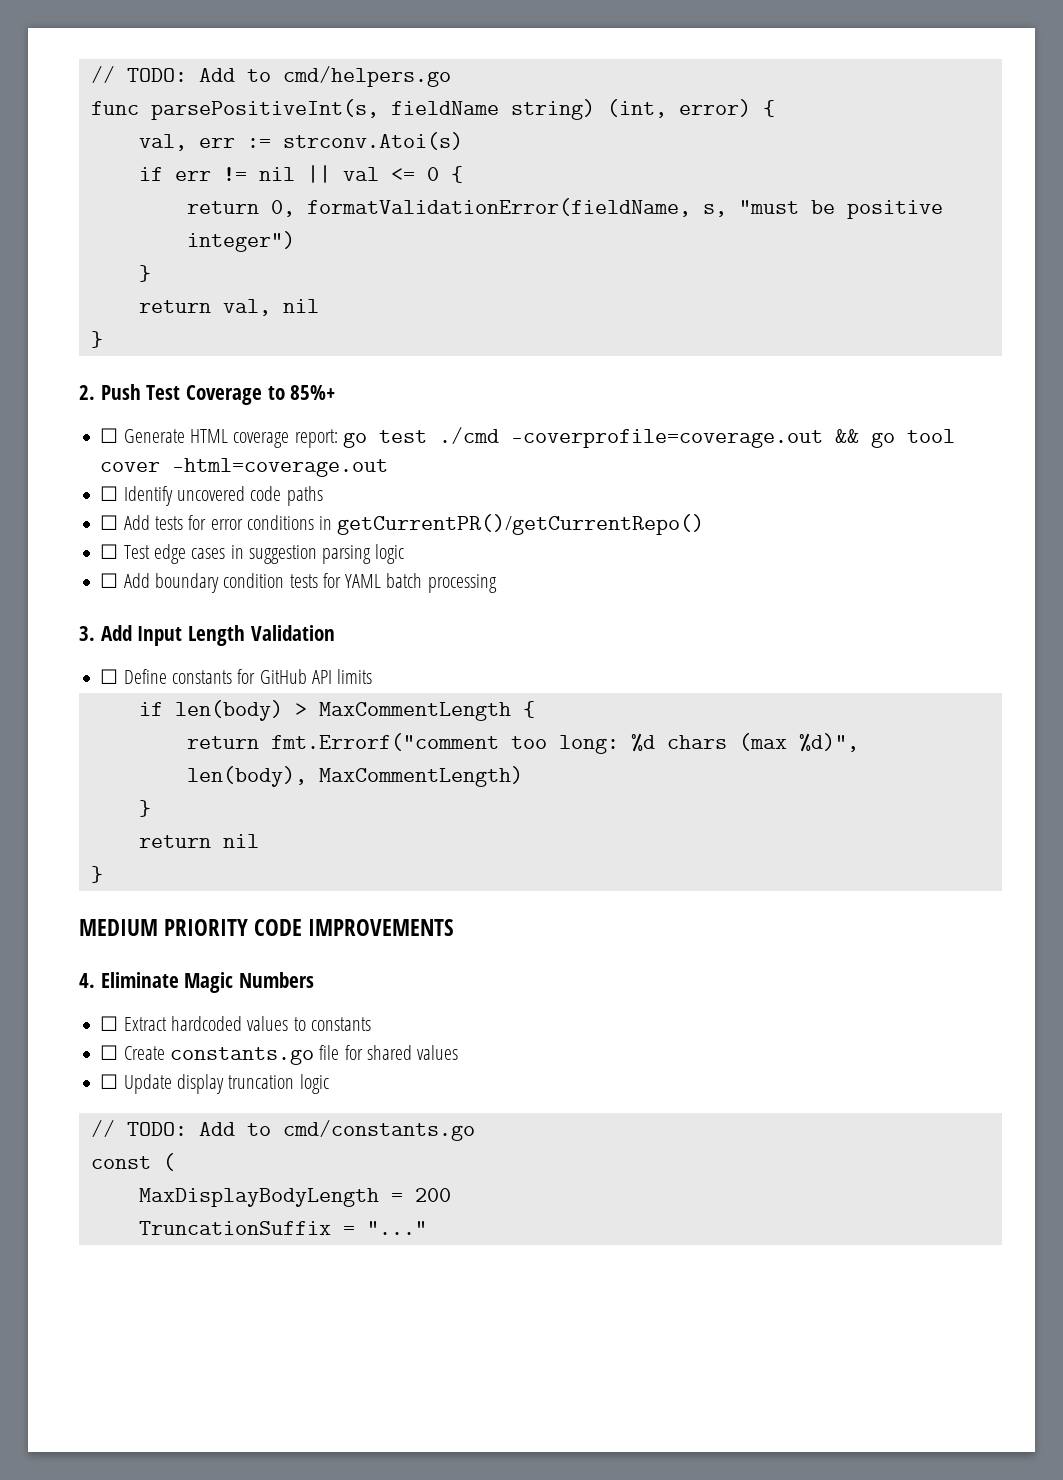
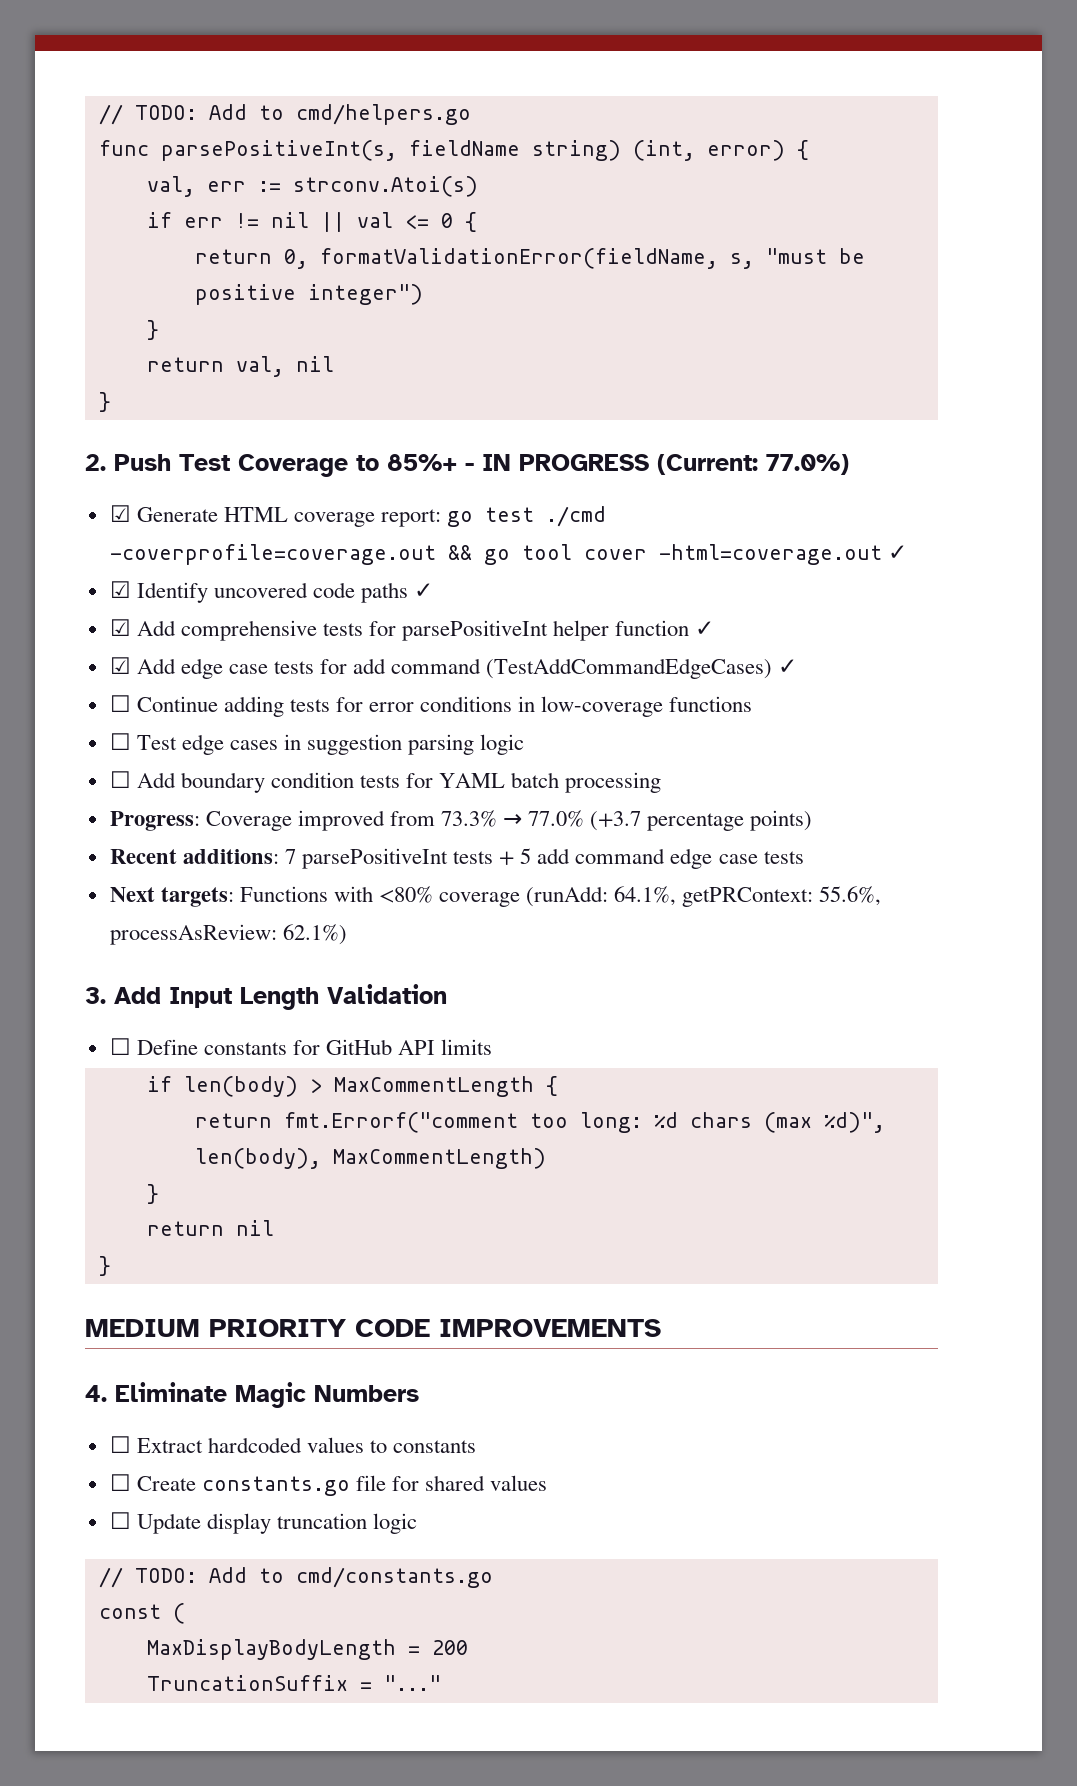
- 2. Push Test Coverage to 85%+
- ☐ Generate HTML coverage report: go test ./cmd -coverprofile=coverage.out && go tool cover -html=coverage.out
- ☐ Identify uncovered code paths
- ☐ Add tests for error conditions in getCurrentPR()/getCurrentRepo()
+ 2. Push Test Coverage to 85%+ - IN PROGRESS (Current: 77.0%)
+ ☑ Generate HTML coverage report: go test ./cmd -coverprofile=coverage.out && go tool cover -html=coverage.out ✓
+ ☑ Identify uncovered code paths ✓
+ ☑ Add comprehensive tests for parsePositiveInt helper function ✓
+ ☑ Add edge case tests for add command (TestAddCommandEdgeCases) ✓
+ ☐ Continue adding tests for error conditions in low-coverage functions
+ Progress: Coverage improved from 73.3% → 77.0% (+3.7 percentage points)
+ Recent additions: 7 parsePositiveInt tests + 5 add command edge case tests
+ Next targets: Functions with <80% coverage (runAdd: 64.1%, getPRContext: 55.6%, processAsReview: 62.1%)

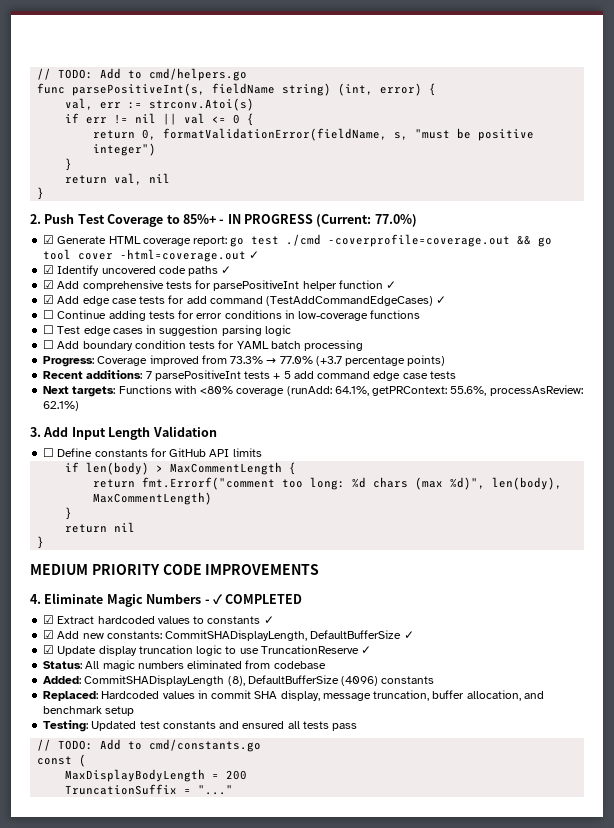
- 4. Eliminate Magic Numbers
- ☐ Extract hardcoded values to constants
- ☐ Create constants.go file for shared values
- ☐ Update display truncation logic
+ 4. Eliminate Magic Numbers - ✓ COMPLETED
+ ☑ Extract hardcoded values to constants ✓
+ ☑ Add new constants: CommitSHADisplayLength, DefaultBufferSize ✓
+ ☑ Update display truncation logic to use TruncationReserve ✓
+ Status: All magic numbers eliminated from codebase
+ Added: CommitSHADisplayLength (8), DefaultBufferSize (4096) constants
+ Replaced: Hardcoded values in commit SHA display, message truncation, buffer allocation, and benchmark setup
+ Testing: Updated test constants and ensured all tests pass

